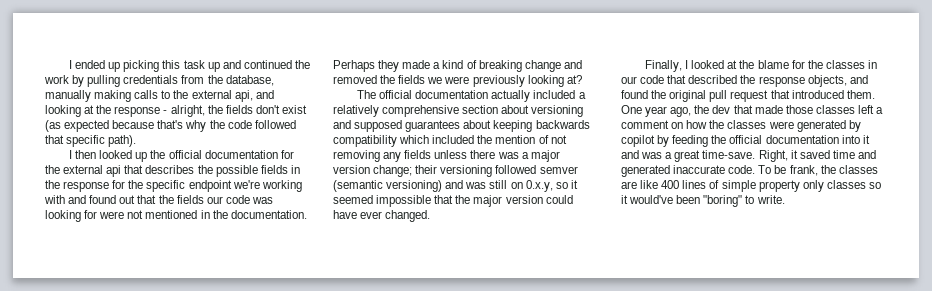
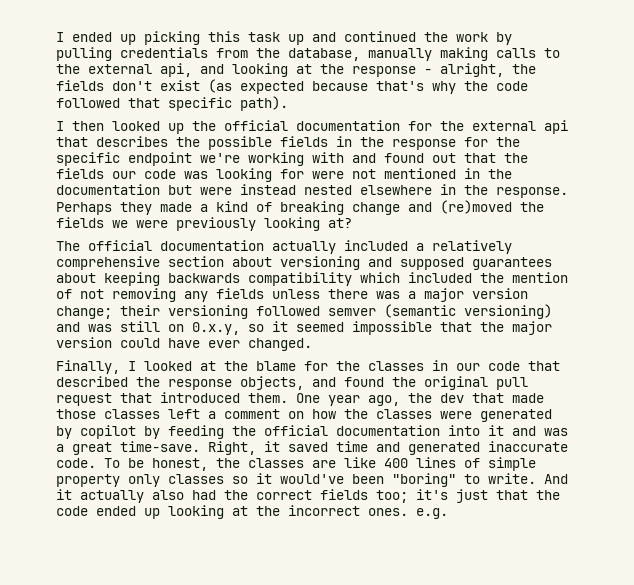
- I then looked up the official documentation for the external api that describes the possible fields in the response for the specific endpoint we're working with and found out that the fields our code was looking for were not mentioned in the documentation.
+ I then looked up the official documentation for the external api that describes the possible fields in the response for the specific endpoint we're working with and found out that the fields our code was looking for were not mentioned in the documentation but were instead nested elsewhere in the response.
- Perhaps they made a kind of breaking change and removed the fields we were previously looking at?
+ Perhaps they made a kind of breaking change and (re)moved the fields we were previously looking at?
- To be frank, the classes are like 400 lines of simple property only classes so it would've been "boring" to write.
+ To be honest, the classes are like 400 lines of simple property only classes so it would've been "boring" to write.
+ And it actually also had the correct fields too; it's just that the code ended up looking at the incorrect ones. e.g.

